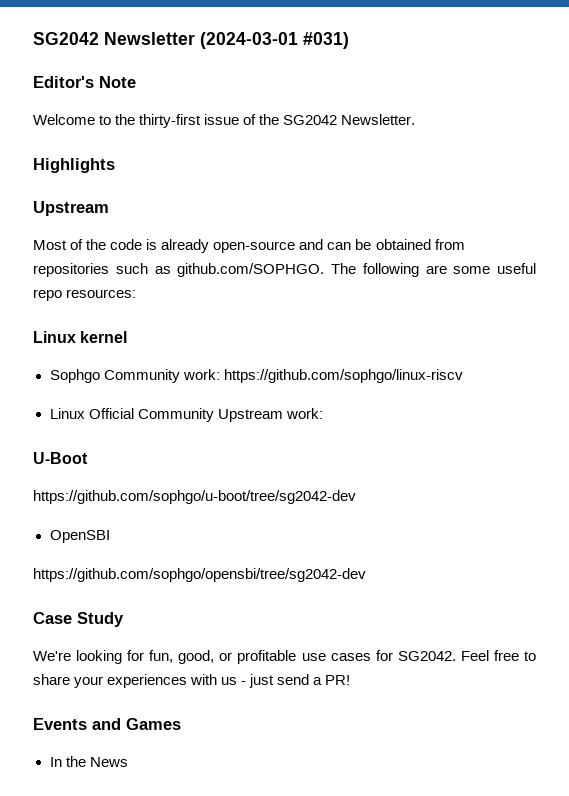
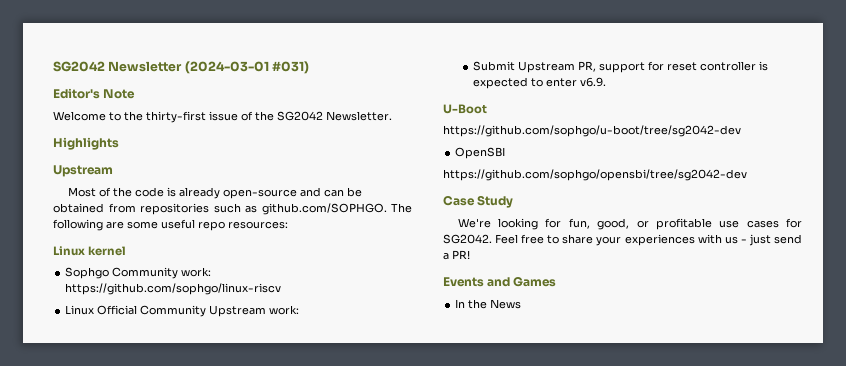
+ Submit Upstream PR, support for reset controller is expected to enter v6.9.

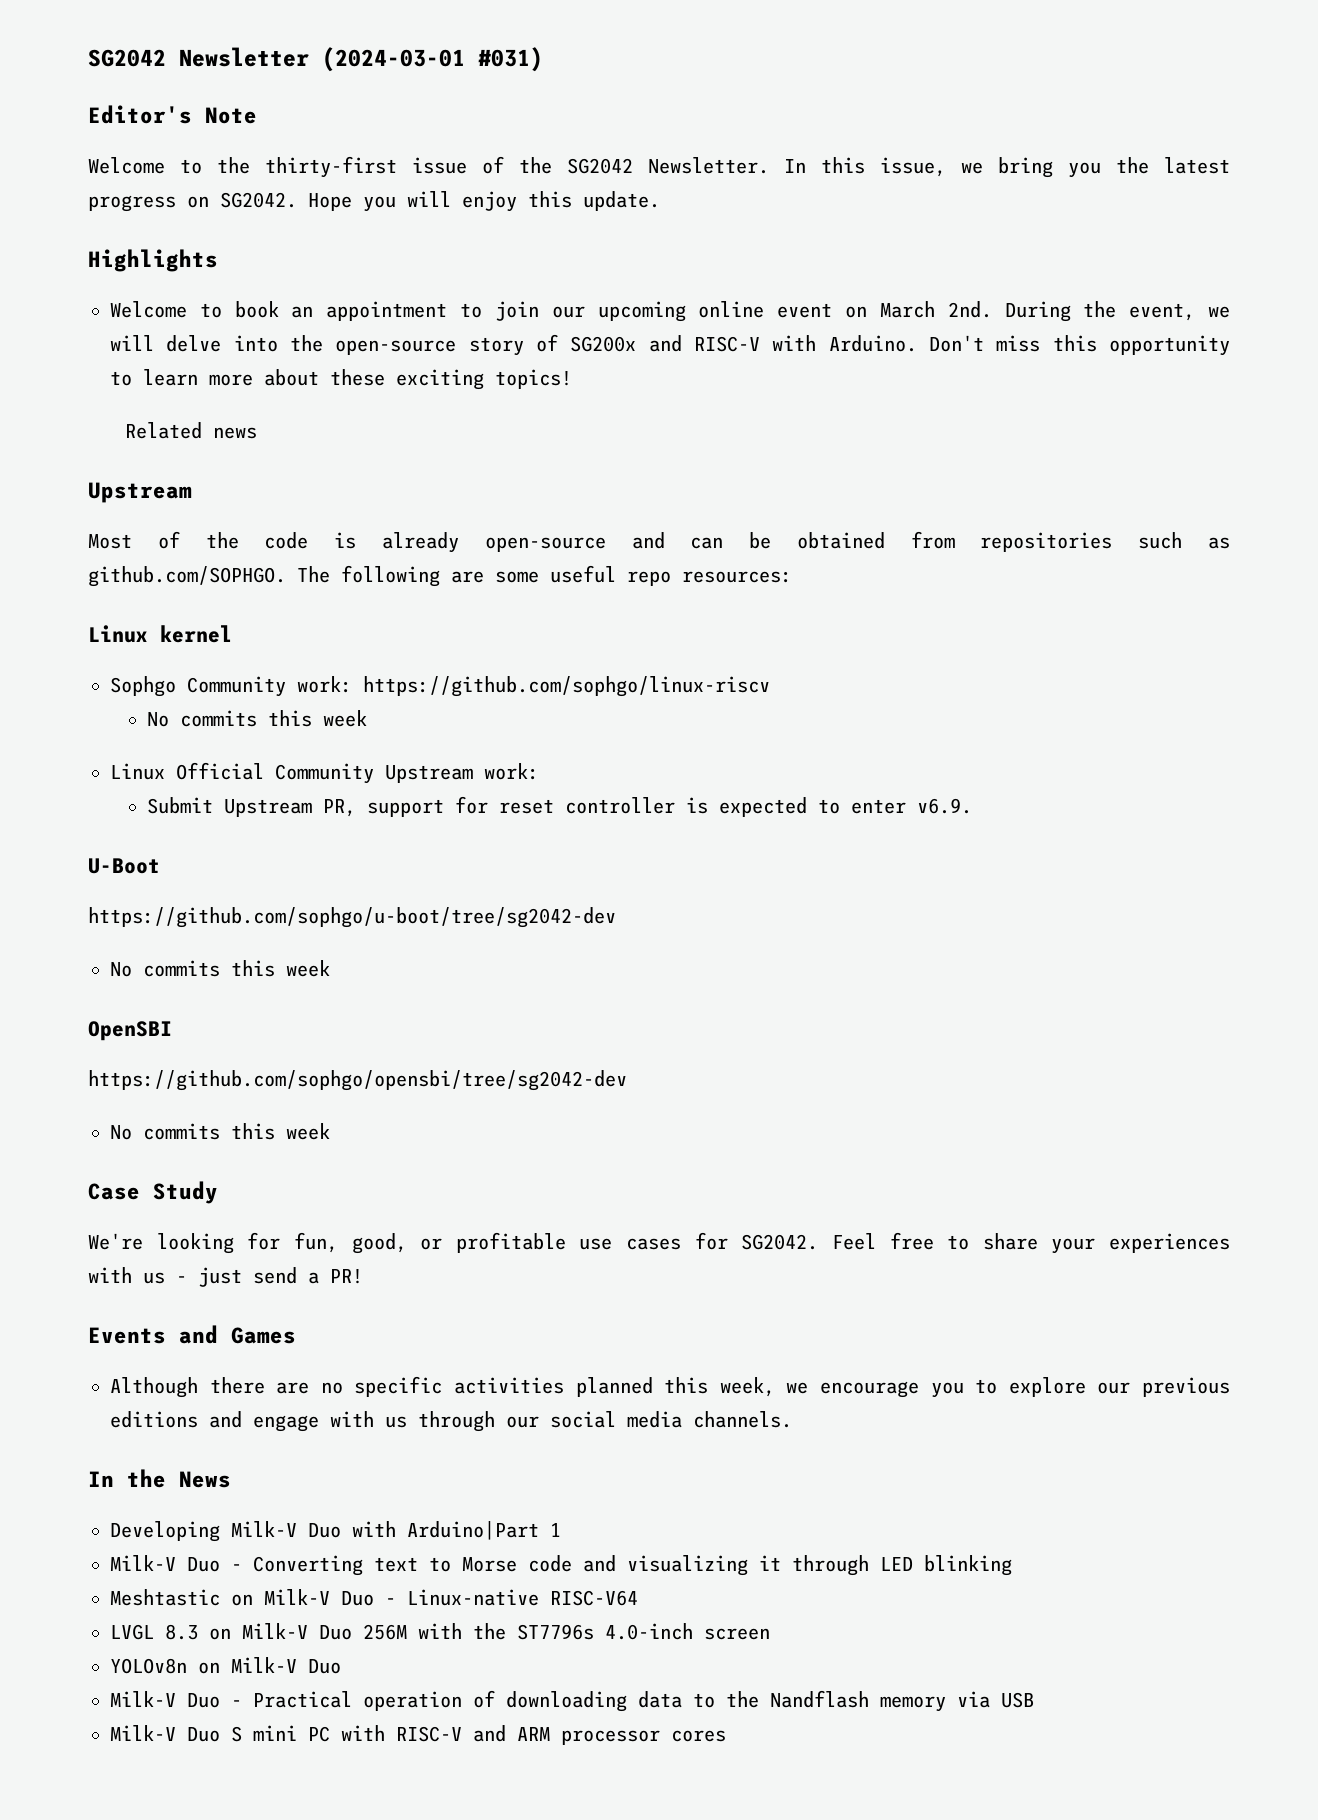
- Welcome to the thirty-first issue of the SG2042 Newsletter.
+ Welcome to the thirty-first issue of the SG2042 Newsletter. In this issue, we bring you the latest progress on SG2042. Hope you will enjoy this update.
  Highlights
+ Welcome to book an appointment to join our upcoming online event on March 2nd. During the event, we will delve into the open-source story of SG200x and RISC-V with Arduino. Don't miss this opportunity to learn more about these exciting topics!
+ Related news
  Sophgo Community work: https://github.com/sophgo/linux-riscv
+ No commits this week
  https://github.com/sophgo/u-boot/tree/sg2042-dev
+ No commits this week
  OpenSBI
  https://github.com/sophgo/opensbi/tree/sg2042-dev
+ No commits this week
+ Although there are no specific activities planned this week, we encourage you to explore our previous editions and engage with us through our social media channels.
  In the News
+ Developing Milk-V Duo with Arduino|Part 1
+ Milk-V Duo - Converting text to Morse code and visualizing it through LED blinking
+ Meshtastic on Milk-V Duo - Linux-native RISC-V64
+ LVGL 8.3 on Milk-V Duo 256M with the ST7796s 4.0-inch screen
+ YOLOv8n on Milk-V Duo
+ Milk-V Duo - Practical operation of downloading data to the Nandflash memory via USB
+ Milk-V Duo S mini PC with RISC-V and ARM processor cores

